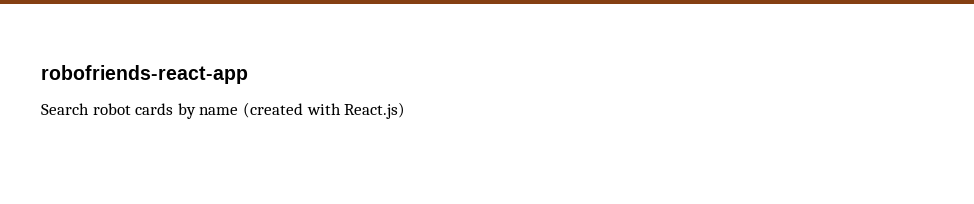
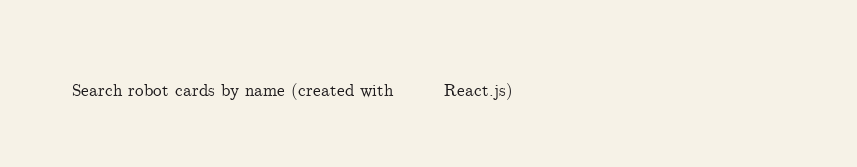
- robofriends-react-app

